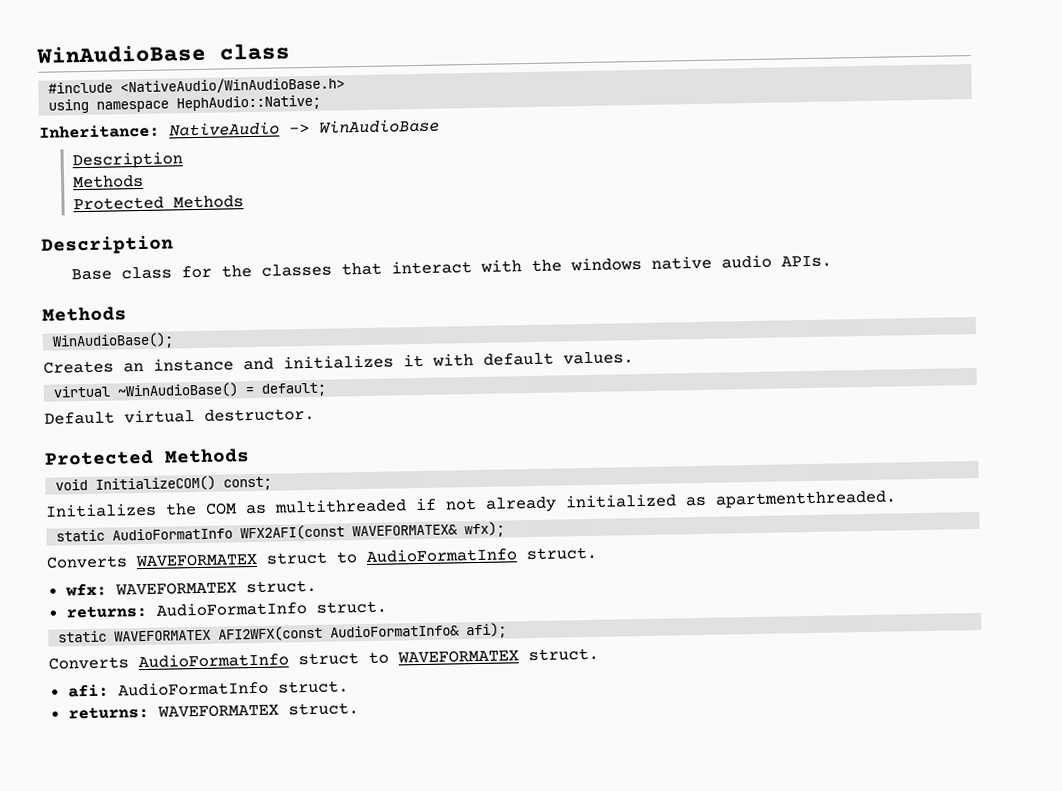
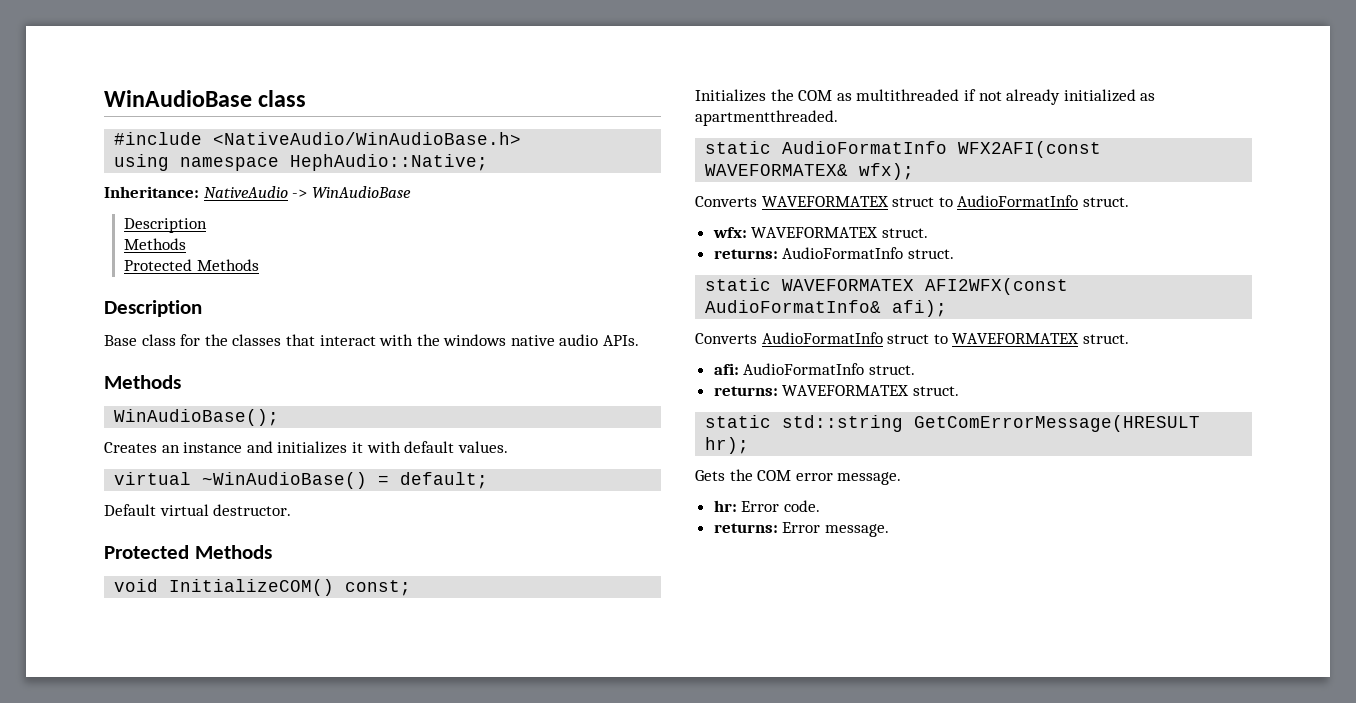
+ static std::string GetComErrorMessage(HRESULT hr);
+ Gets the COM error message.
+ hr: Error code.
+ returns: Error message.

